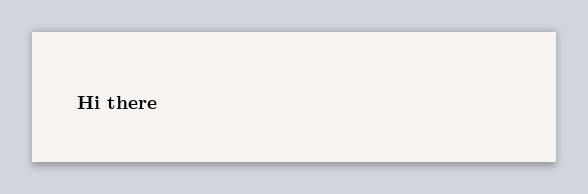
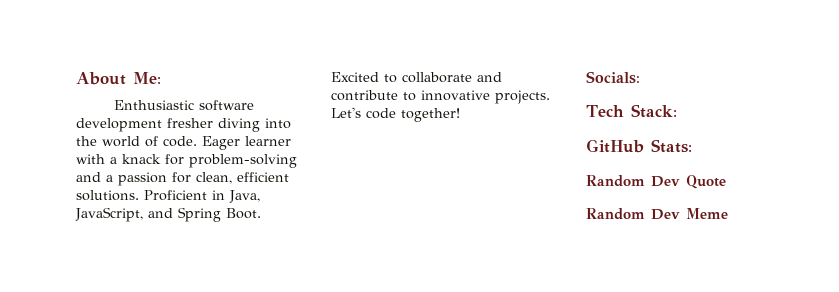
- Hi there
+ About Me:
+ Enthusiastic software development fresher diving into the world of code. Eager learner with a knack for problem-solving and a passion for clean, efficient solutions. Proficient in Java, JavaScript, and Spring Boot. Excited to collaborate and contribute to innovative projects. Let's code together!
+ Socials:
+ Tech Stack:
+ GitHub Stats:
+ Random Dev Quote
+ Random Dev Meme

